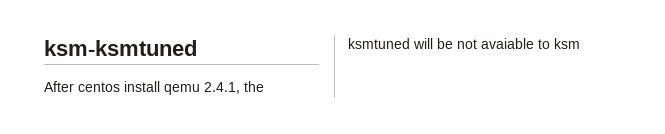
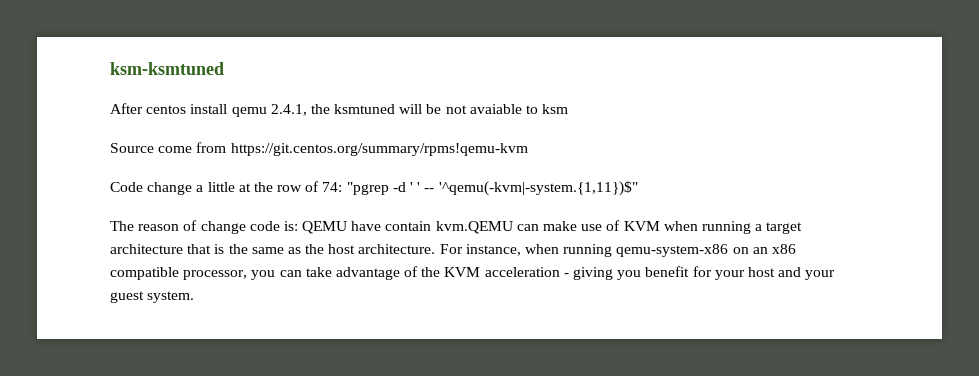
+ Source come from https://git.centos.org/summary/rpms!qemu-kvm
+ Code change a little at the row of 74: "pgrep -d ' ' -- '^qemu(-kvm|-system.{1,11})$"
+ The reason of change code is: QEMU have contain kvm.QEMU can make use of KVM when running a target architecture that is the same as the host architecture. For instance, when running qemu-system-x86 on an x86 compatible processor, you can take advantage of the KVM acceleration - giving you benefit for your host and your guest system.

